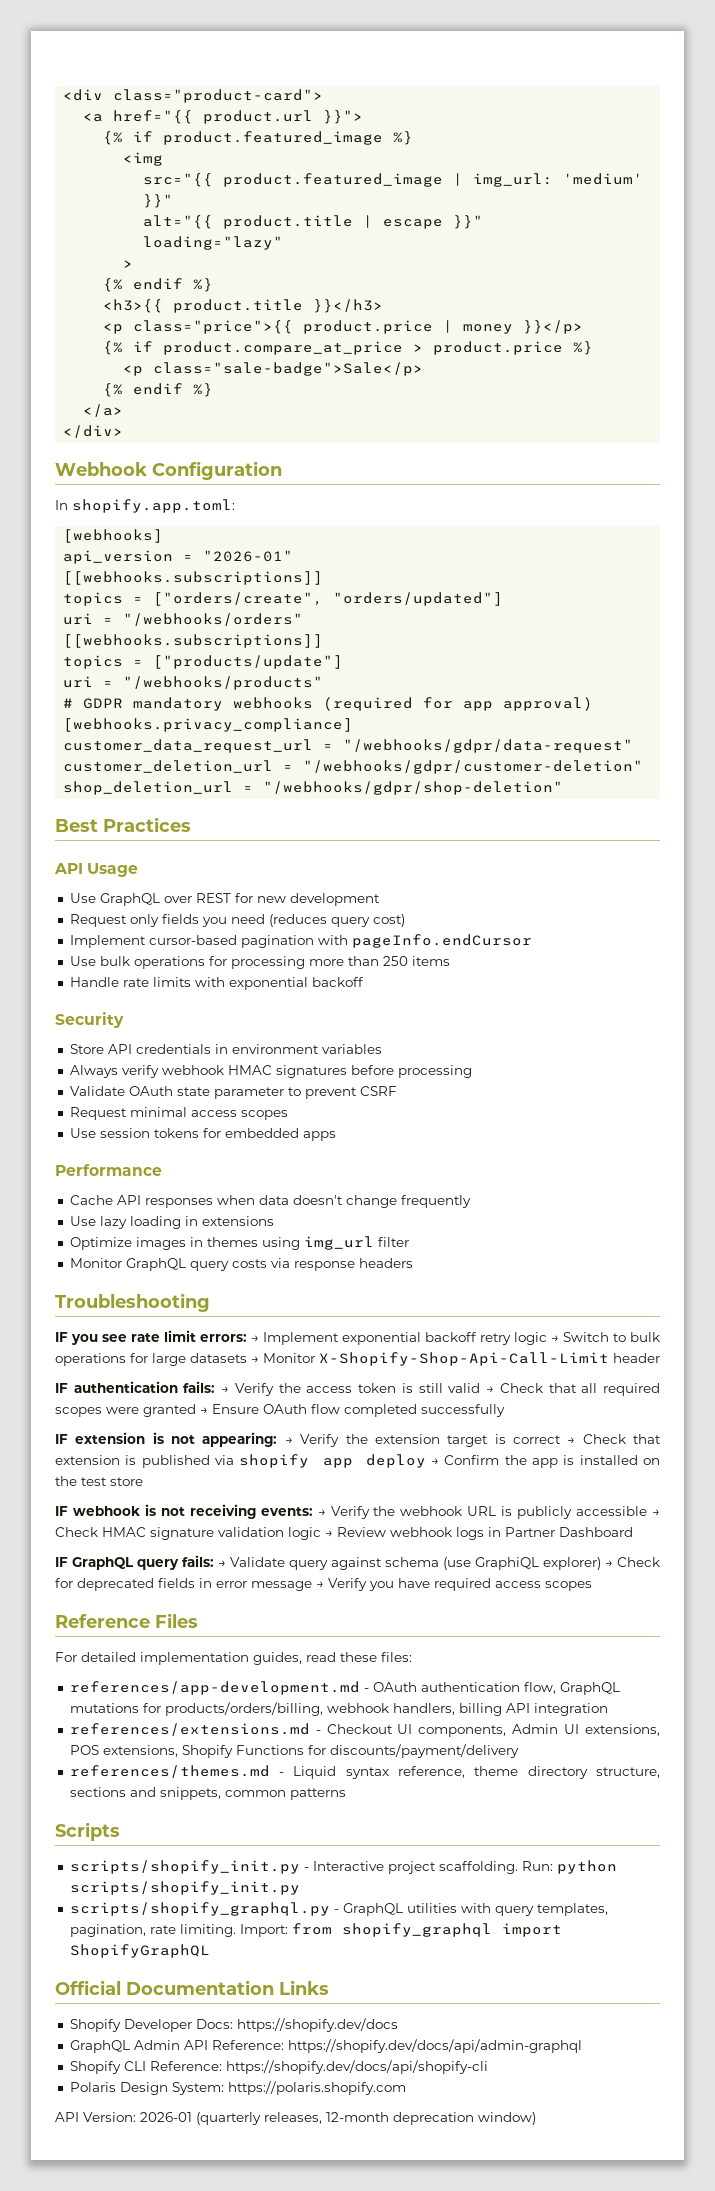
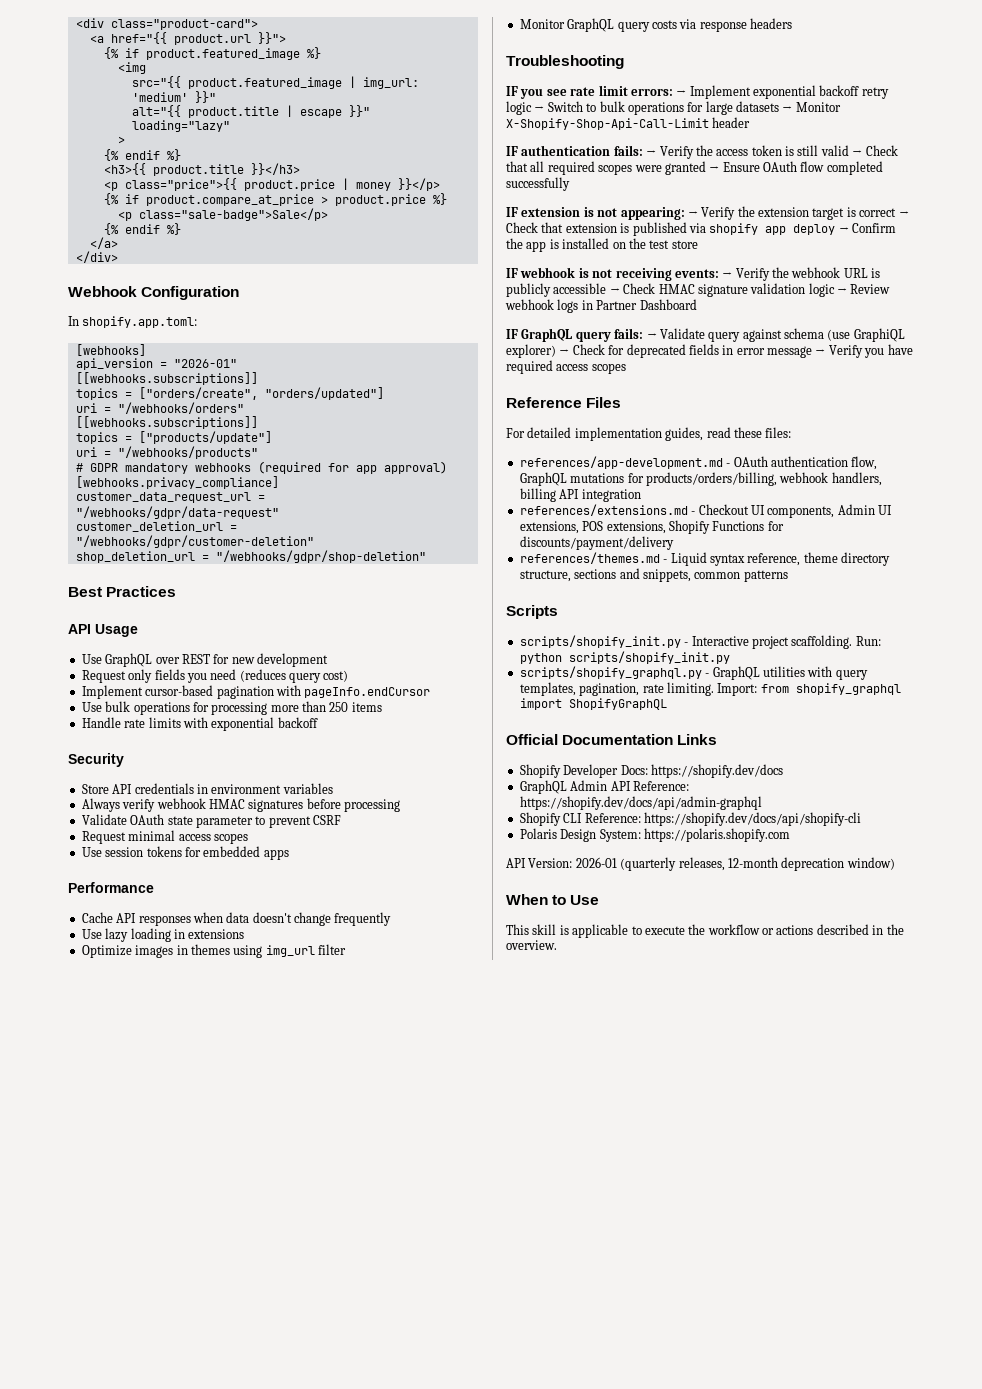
+ When to Use
+ This skill is applicable to execute the workflow or actions described in the overview.

